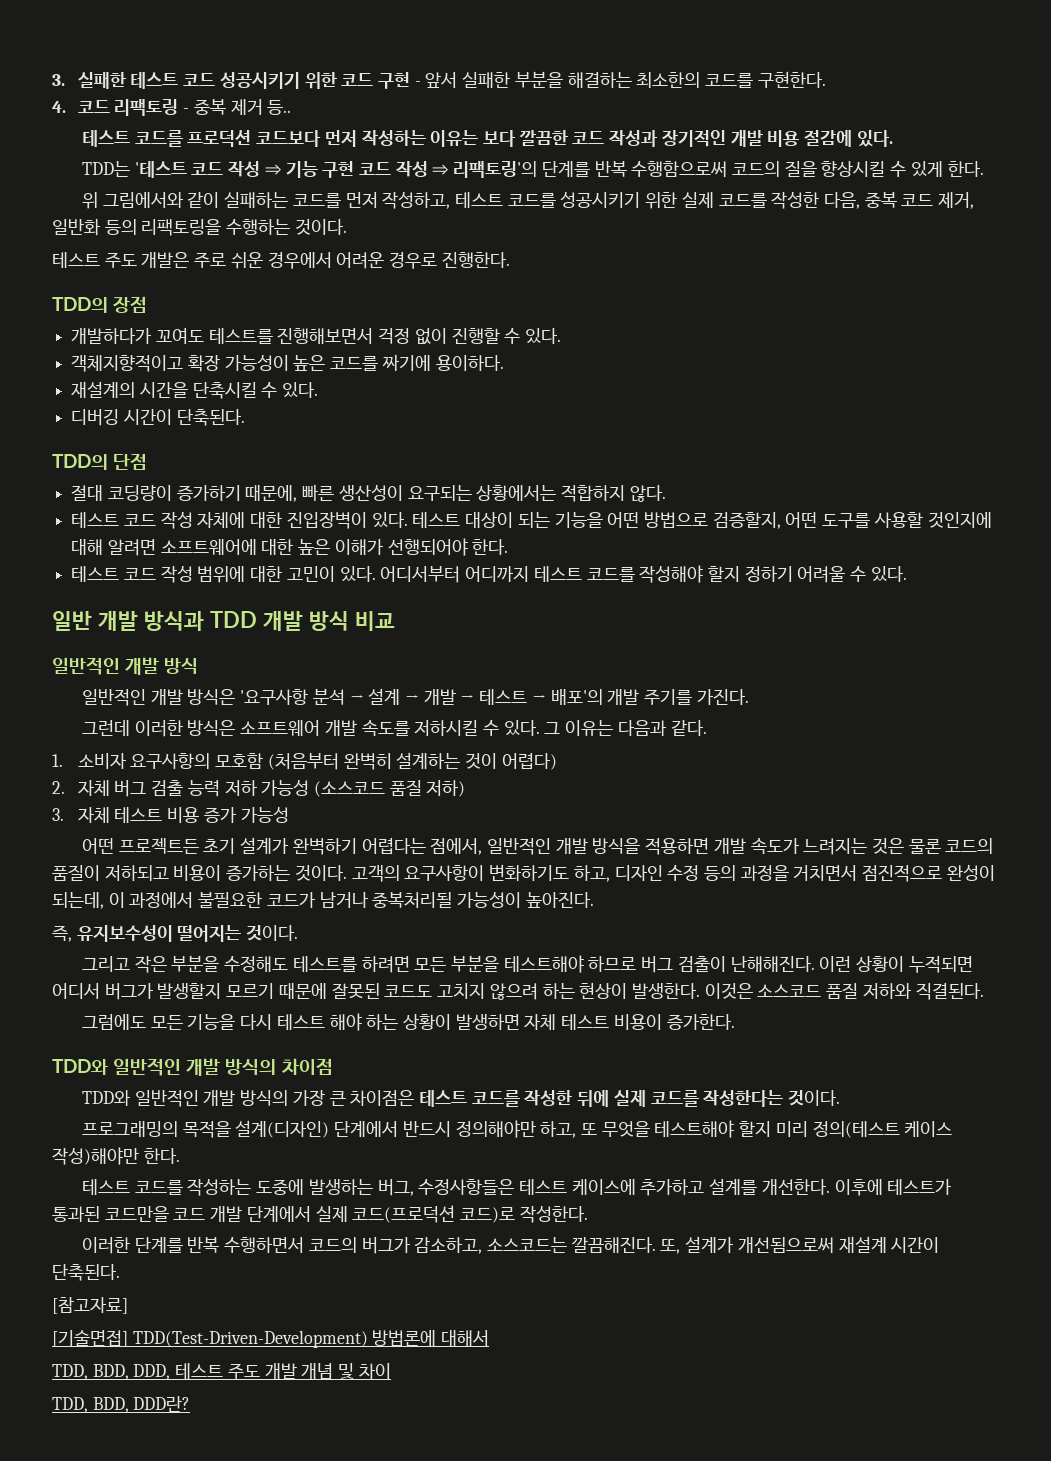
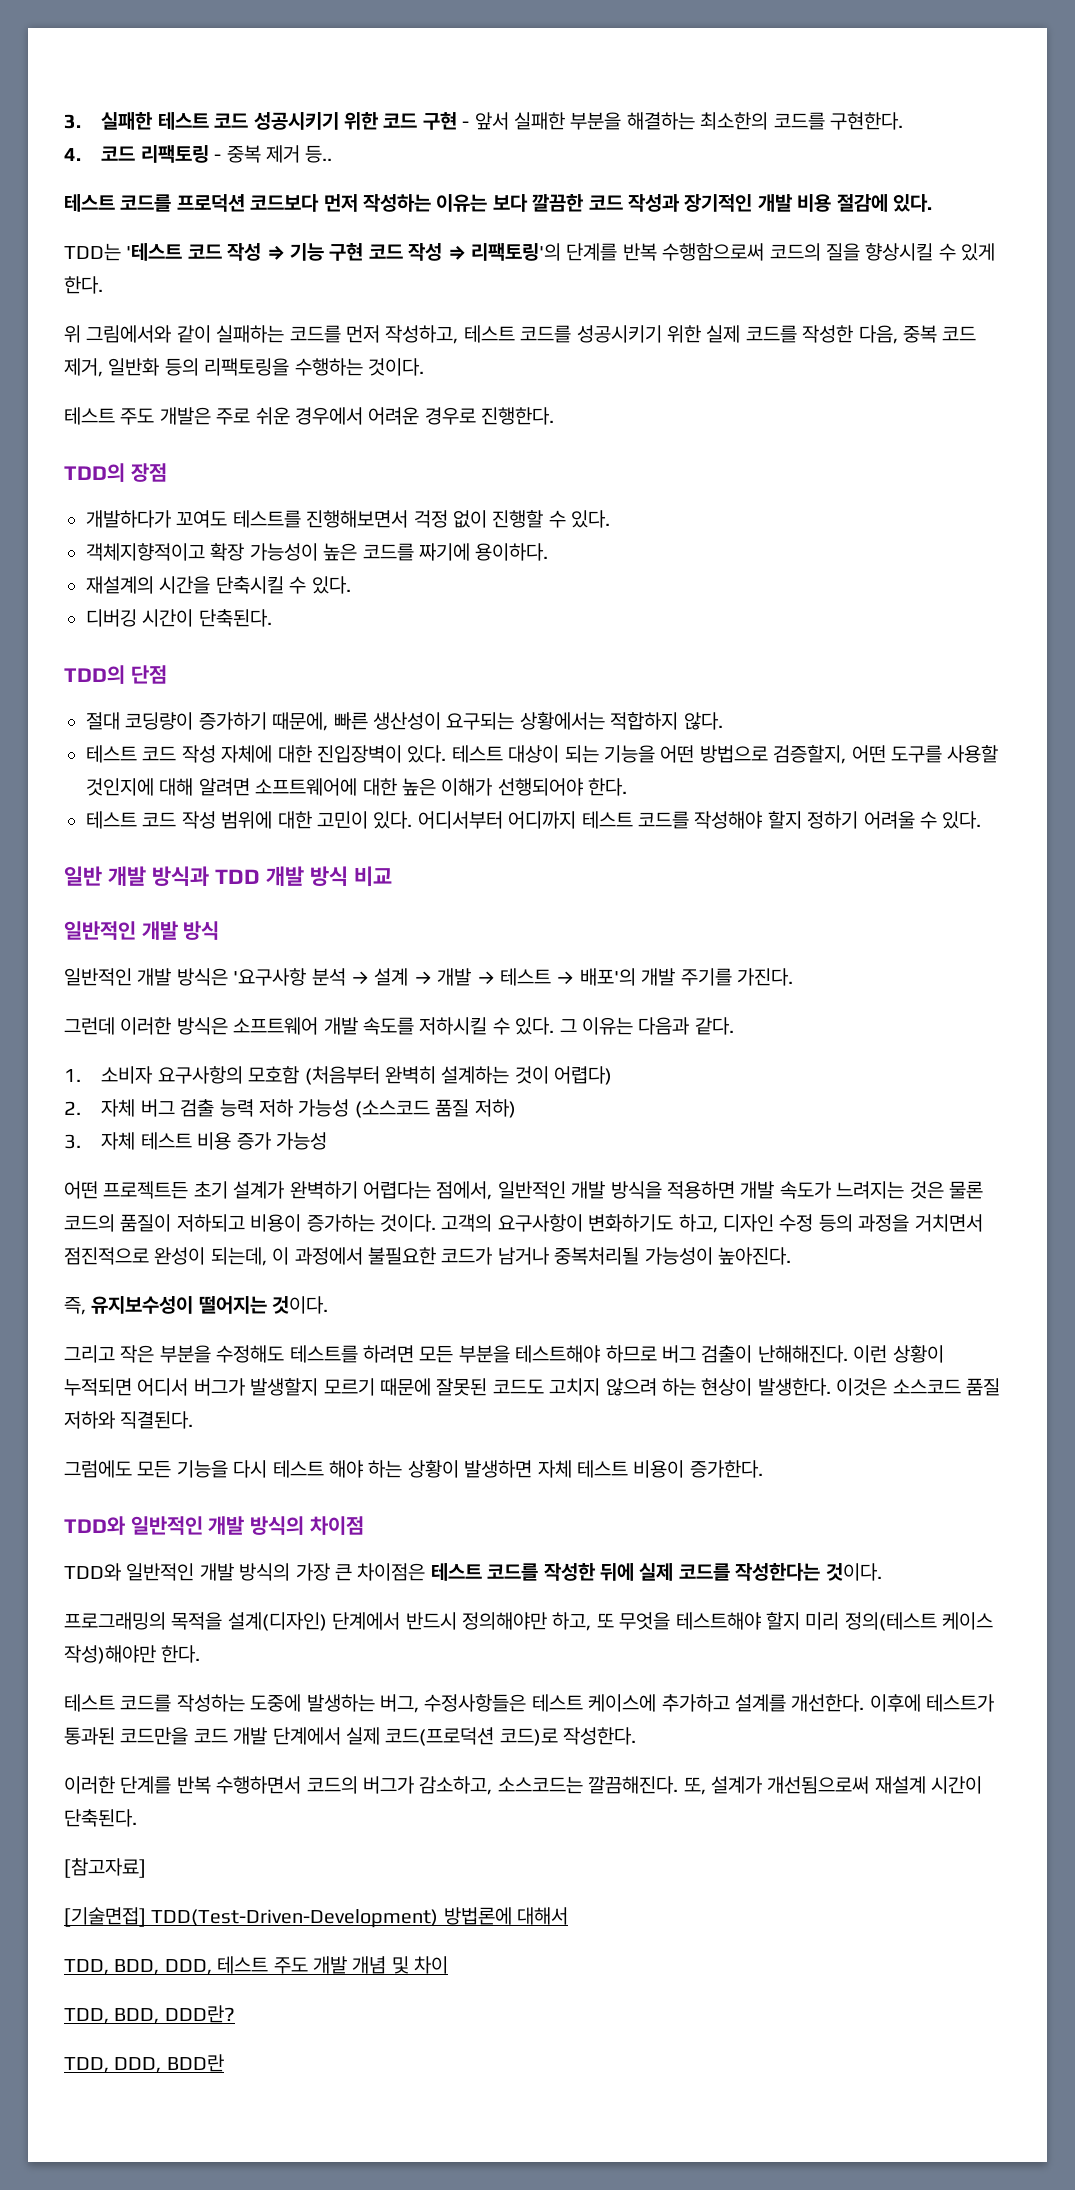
+ TDD, DDD, BDD란

